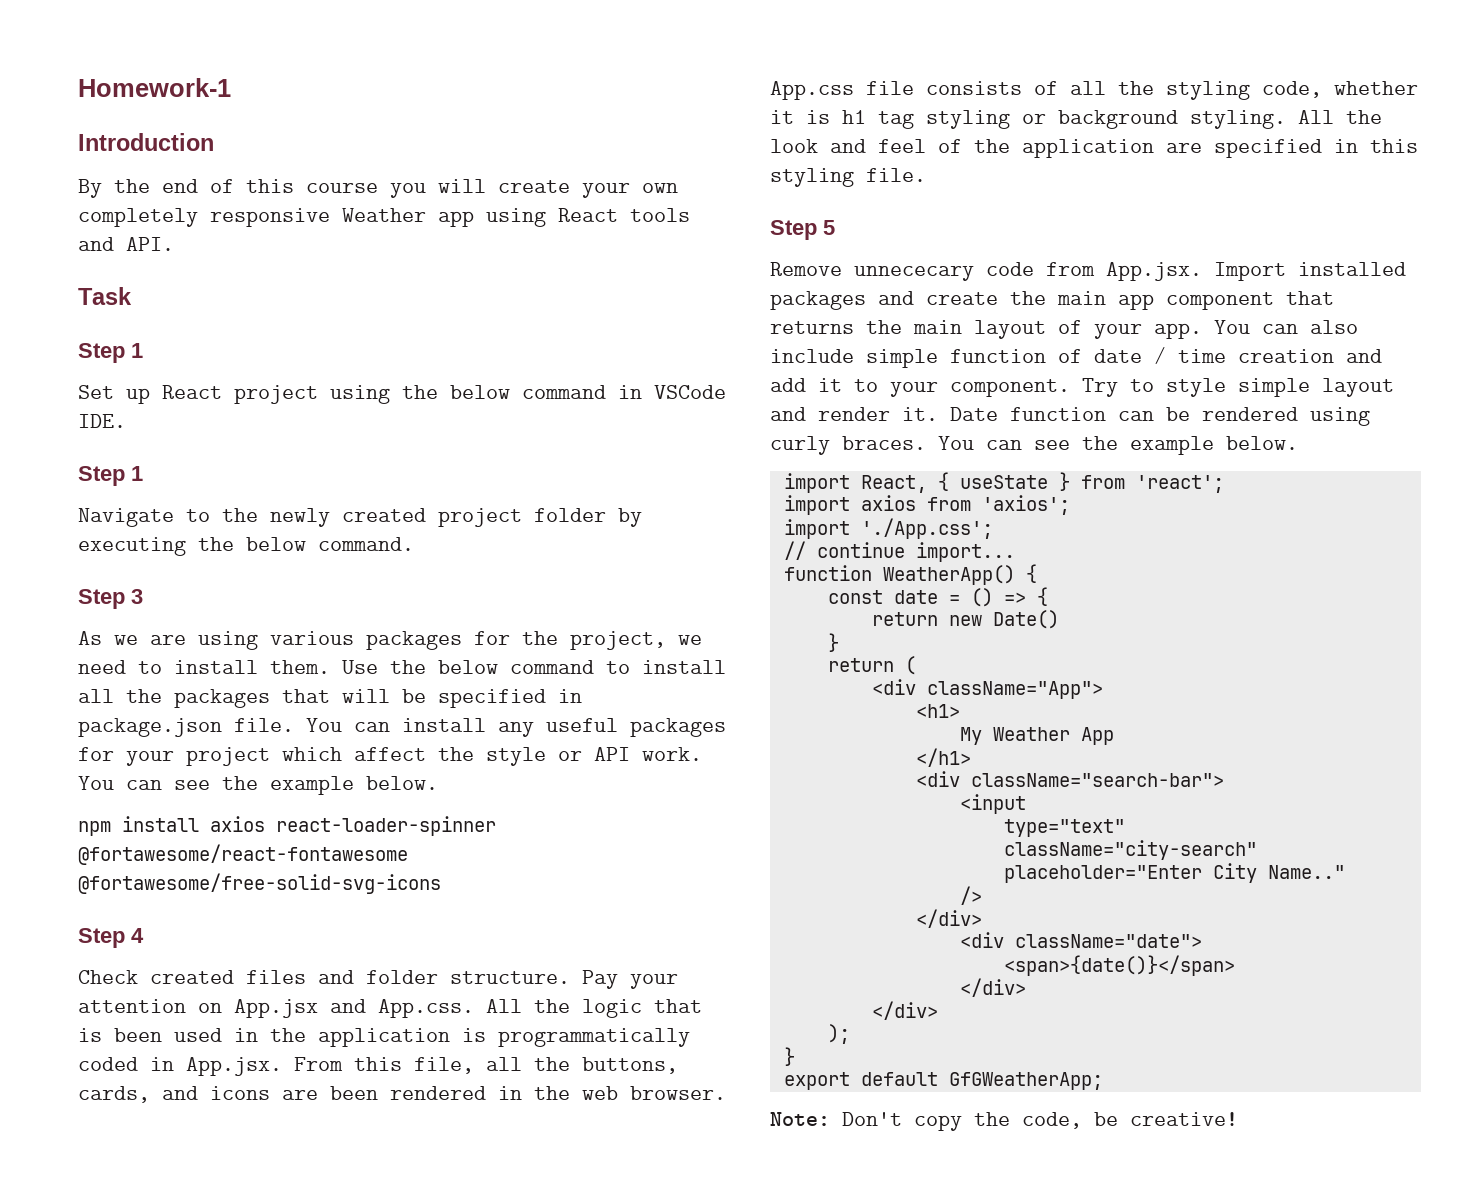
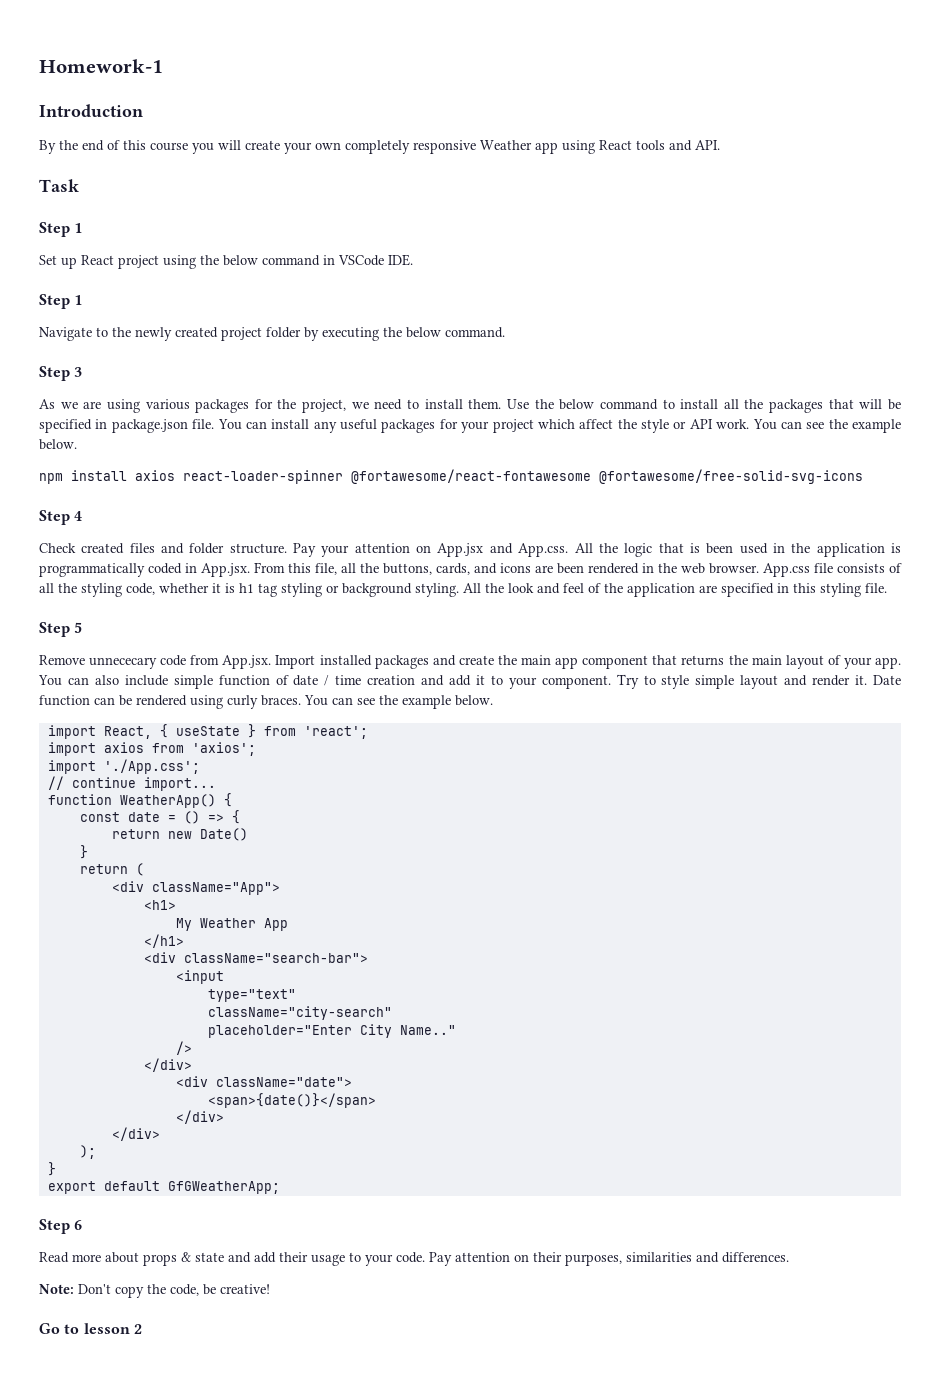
+ Step 6
+ Read more about props & state and add their usage to your code. Pay attention on their purposes, similarities and differences.
+ Go to lesson 2

